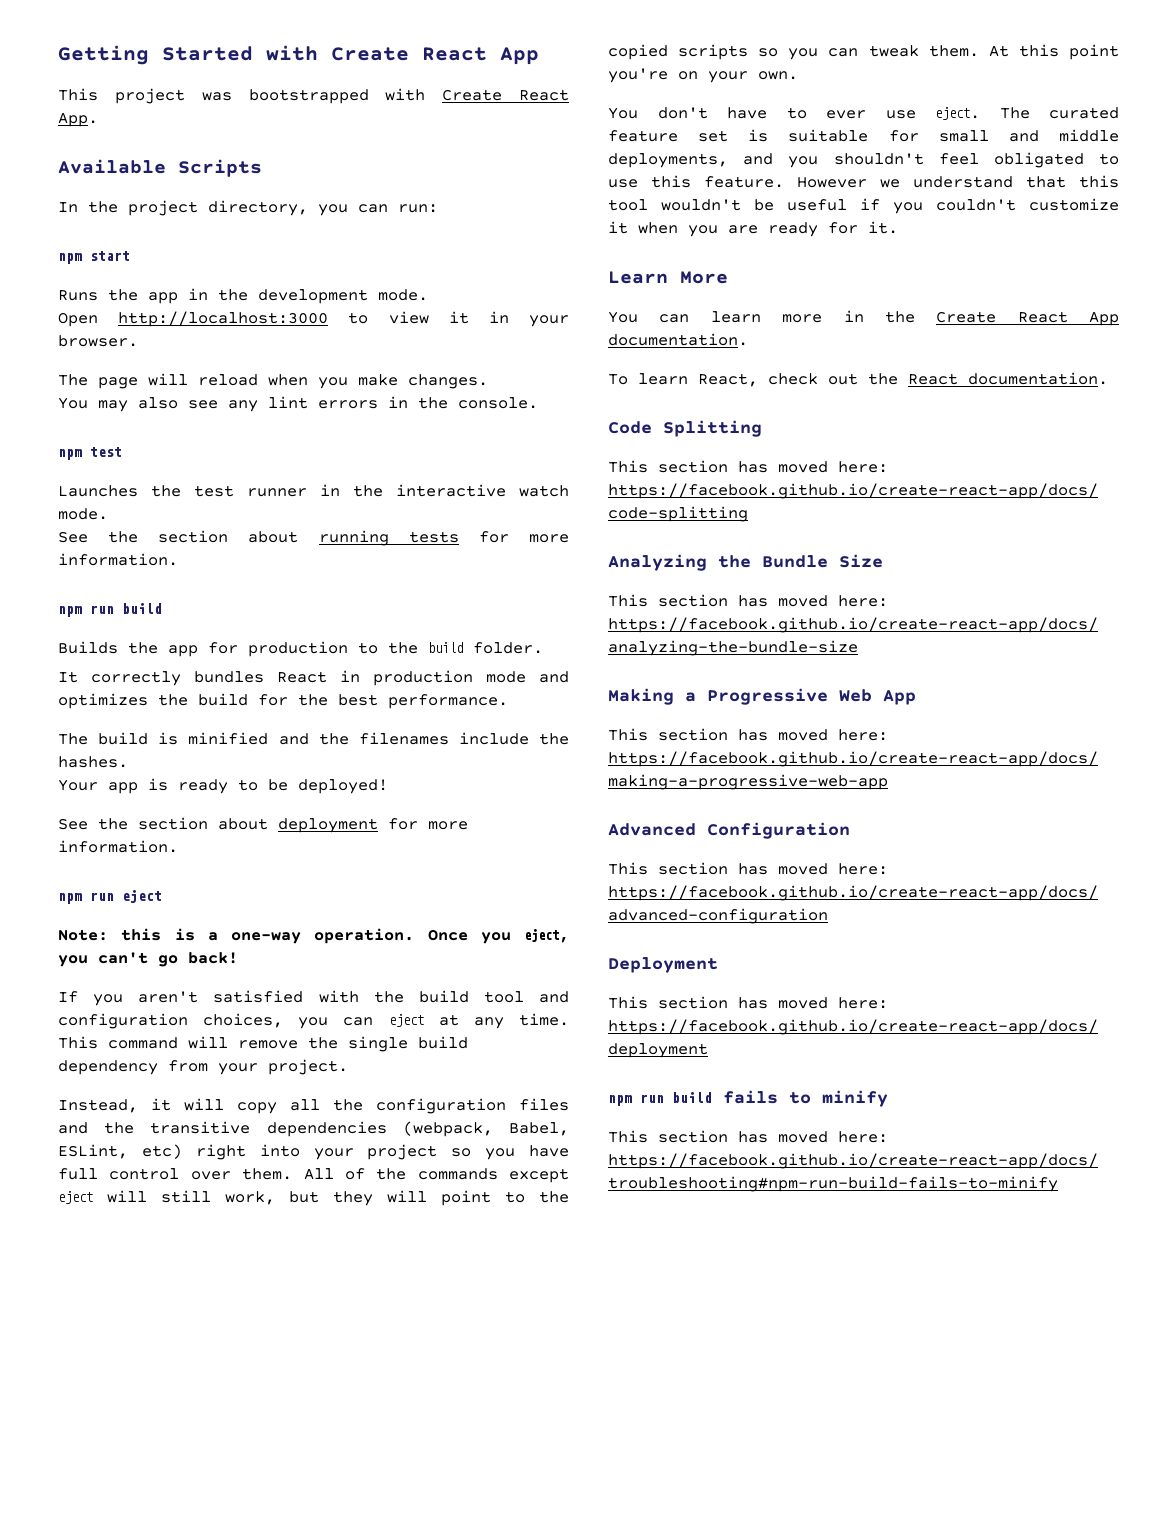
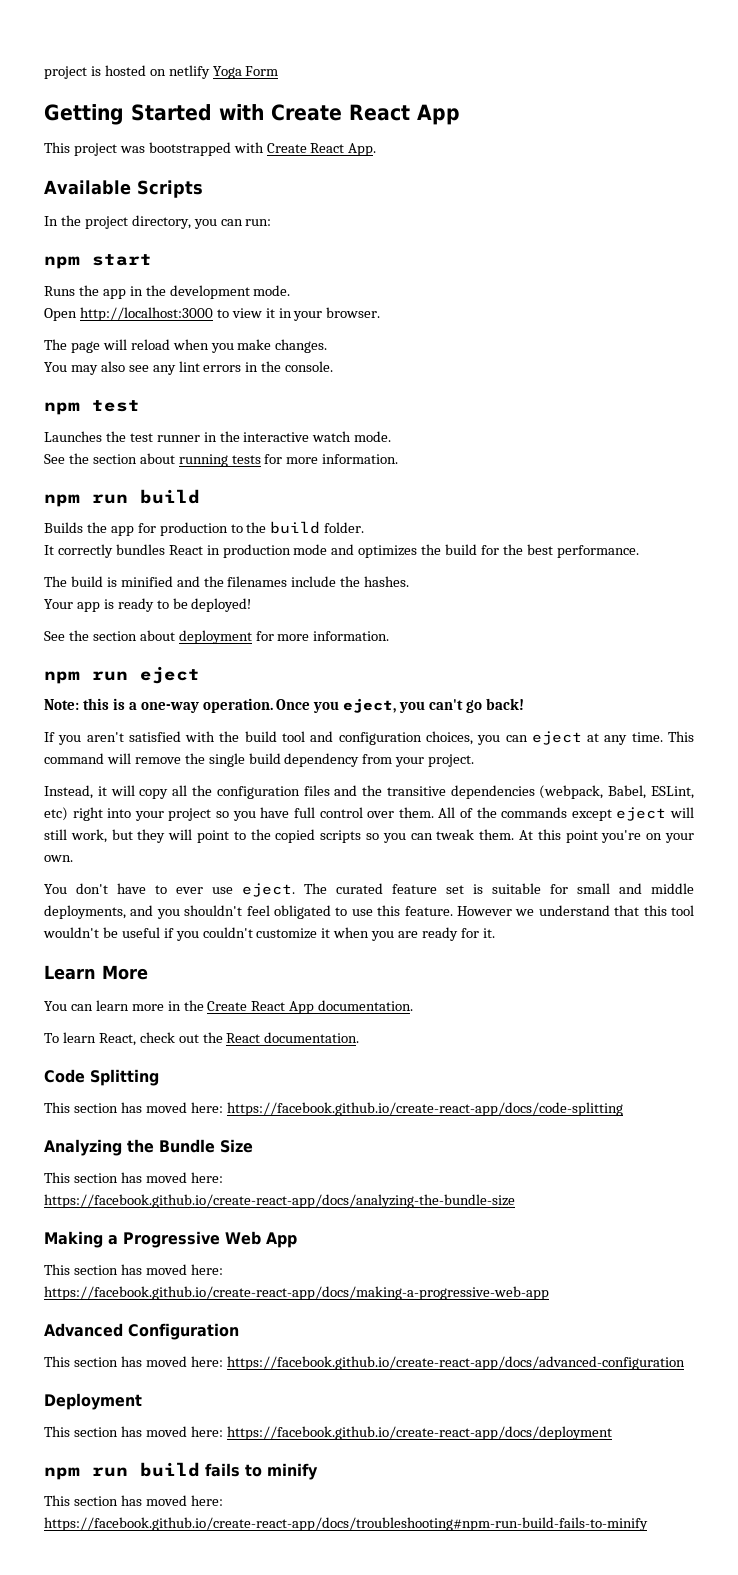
+ project is hosted on netlify Yoga Form

